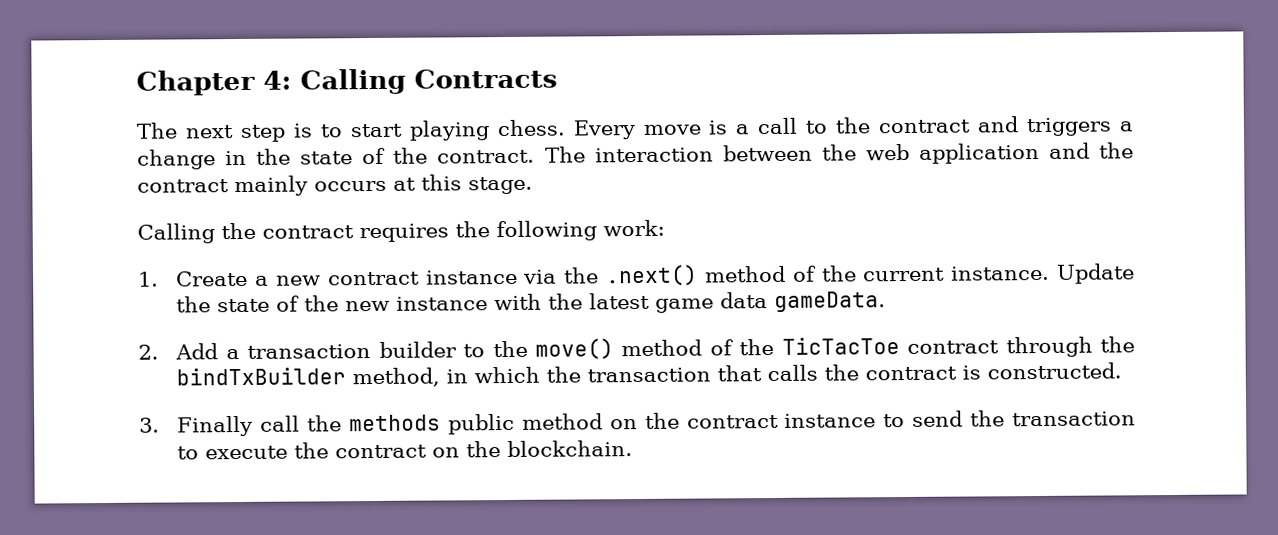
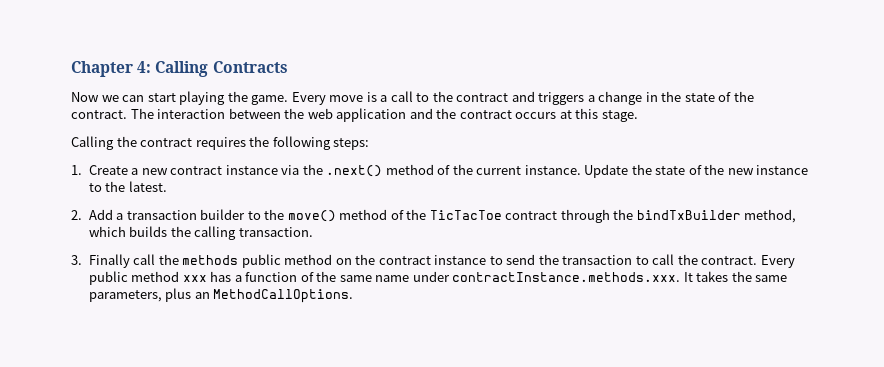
- The next step is to start playing chess.
+ Now we can start playing the game.
- The interaction between the web application and the contract mainly occurs at this stage.
+ The interaction between the web application and the contract occurs at this stage.
- Calling the contract requires the following work:
+ Calling the contract requires the following steps:
- Update the state of the new instance with the latest game data gameData.
+ Update the state of the new instance to the latest.
- 2. Add a transaction builder to the move() method of the TicTacToe contract through the bindTxBuilder method, in which the transaction that calls the contract is constructed.
+ 2. Add a transaction builder to the move() method of the TicTacToe contract through the bindTxBuilder method, which builds the calling transaction.
- 3. Finally call the methods public method on the contract instance to send the transaction to execute the contract on the blockchain.
+ 3. Finally call the methods public method on the contract instance to send the transaction to call the contract. Every public method xxx has a function of the same name under contractInstance.methods.xxx. It takes the same parameters, plus an MethodCallOptions.

